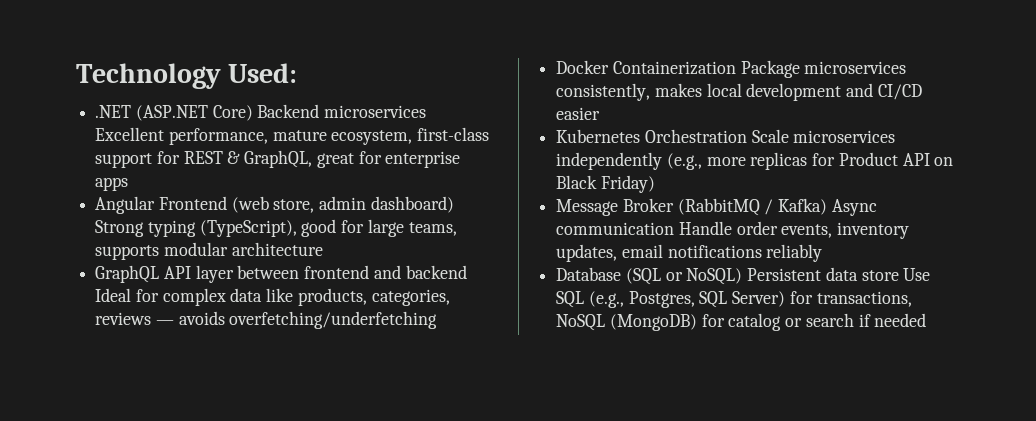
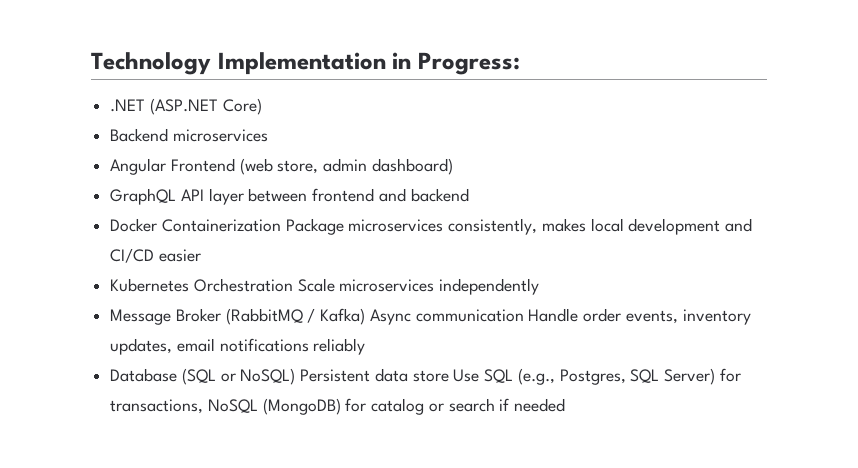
- Technology Used:
+ Technology Implementation in Progress:
- .NET (ASP.NET Core) Backend microservices Excellent performance, mature ecosystem, first-class support for REST & GraphQL, great for enterprise apps
+ .NET (ASP.NET Core)
+ Backend microservices
- Angular Frontend (web store, admin dashboard) Strong typing (TypeScript), good for large teams, supports modular architecture
+ Angular Frontend (web store, admin dashboard)
- GraphQL API layer between frontend and backend Ideal for complex data like products, categories, reviews — avoids overfetching/underfetching
+ GraphQL API layer between frontend and backend
- Kubernetes Orchestration Scale microservices independently (e.g., more replicas for Product API on Black Friday)
+ Kubernetes Orchestration Scale microservices independently

